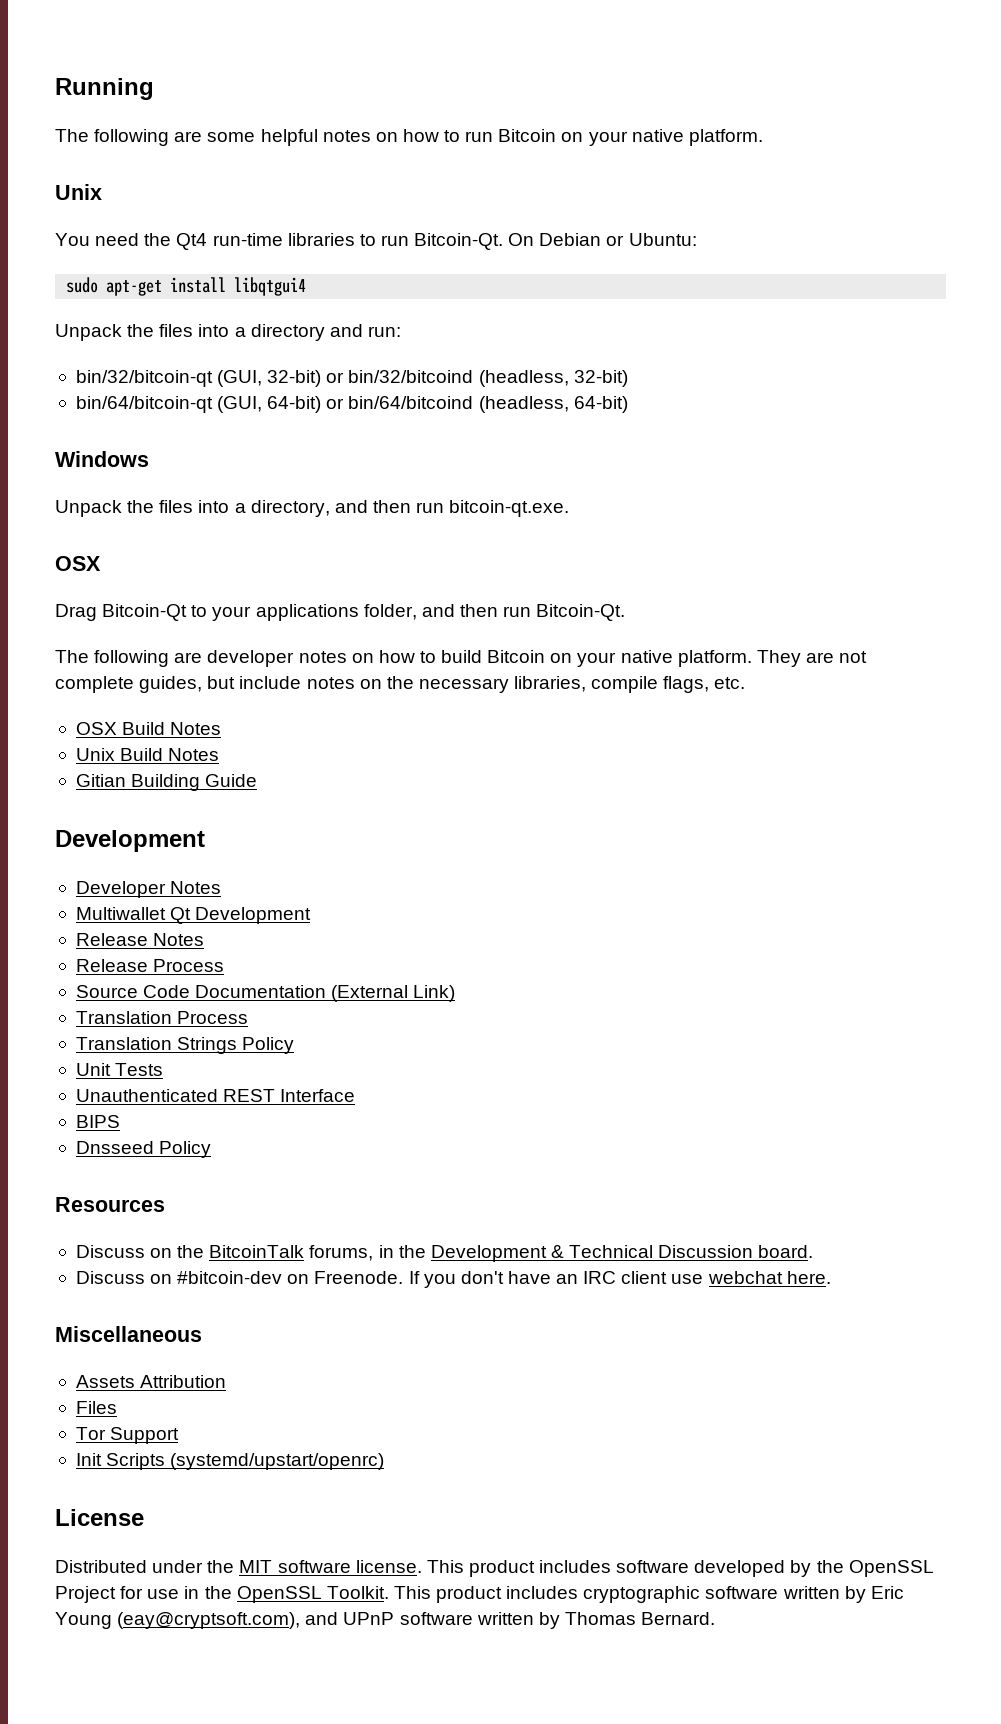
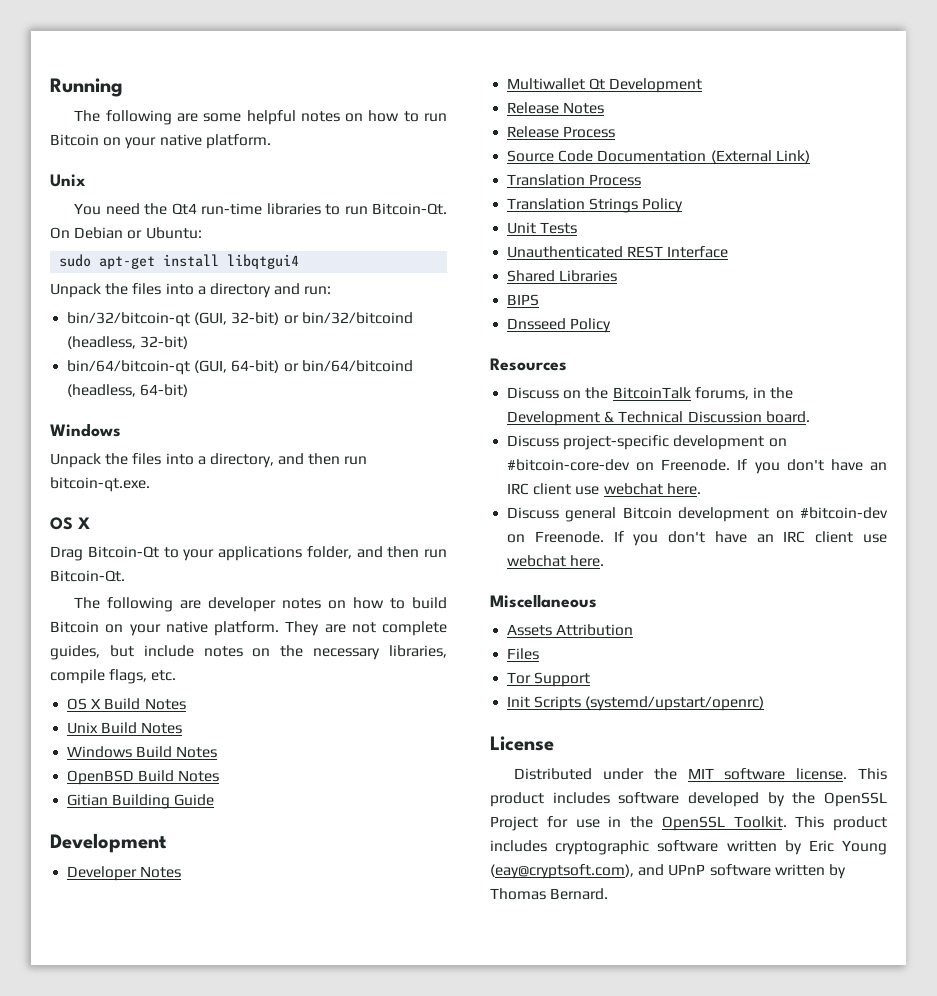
  Unpack the files into a directory, and then run bitcoin-qt.exe.
- OSX
+ OS X
- OSX Build Notes
+ OS X Build Notes
+ Windows Build Notes
+ OpenBSD Build Notes
+ Shared Libraries
- Discuss on #bitcoin-dev on Freenode.
+ Discuss project-specific development on #bitcoin-core-dev on Freenode. If you don't have an IRC client use webchat here.
+ Discuss general Bitcoin development on #bitcoin-dev on Freenode.

